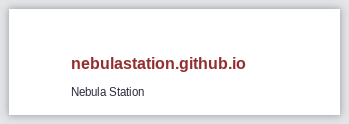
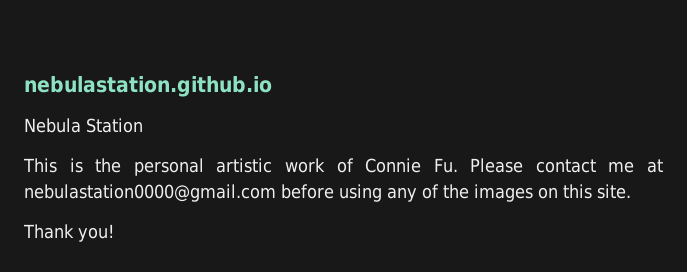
+ This is the personal artistic work of Connie Fu. Please contact me at nebulastation0000@gmail.com before using any of the images on this site.
+ Thank you!

